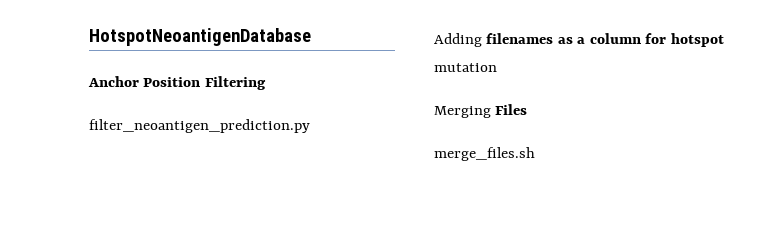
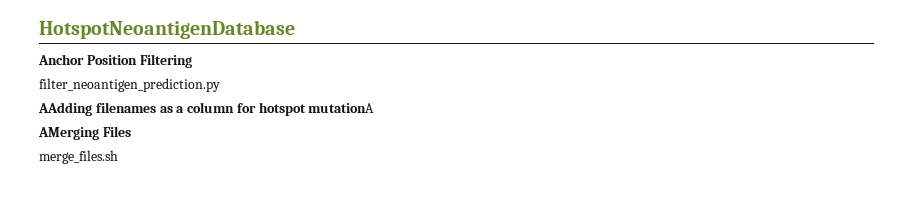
- Adding filenames as a column for hotspot mutation
- Merging Files
+ AAdding filenames as a column for hotspot mutationA
+ AMerging Files

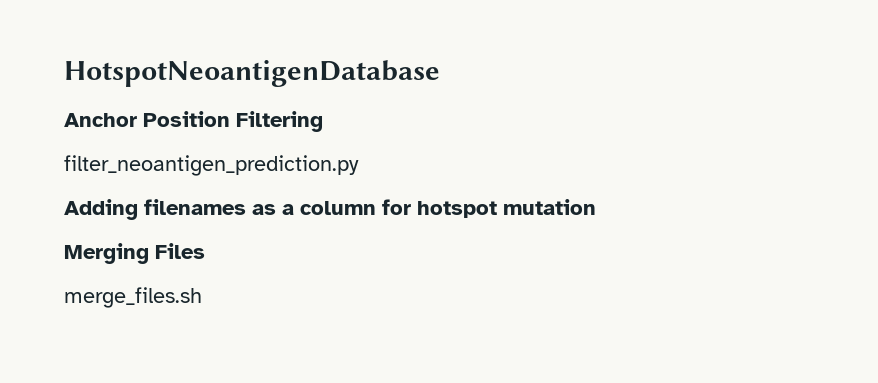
- AAdding filenames as a column for hotspot mutationA
- AMerging Files
+ Adding filenames as a column for hotspot mutation
+ Merging Files

